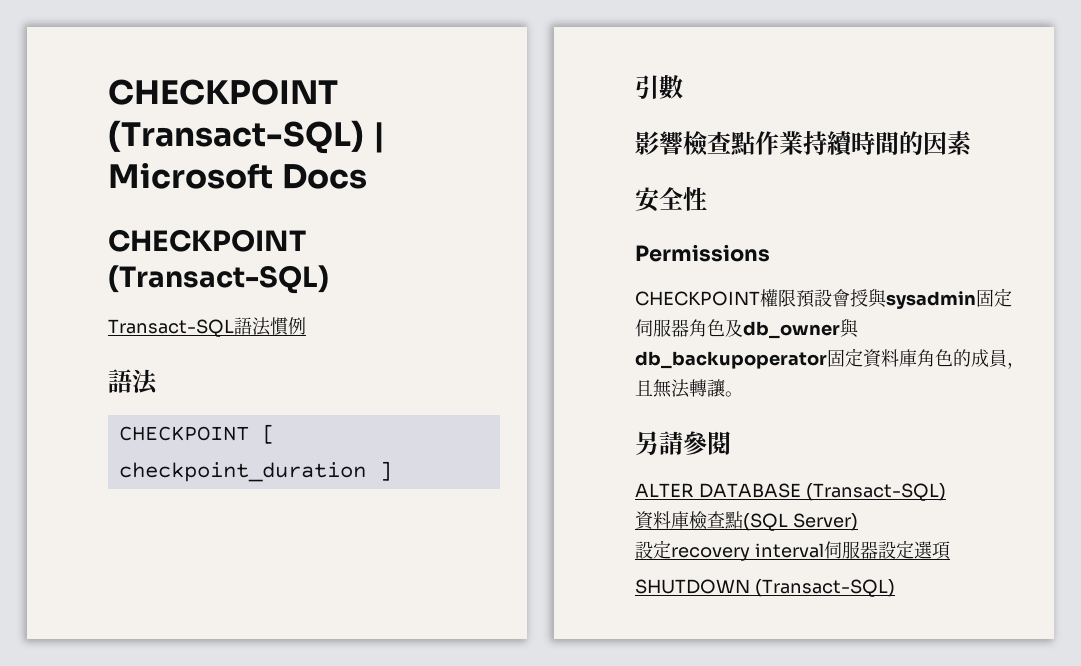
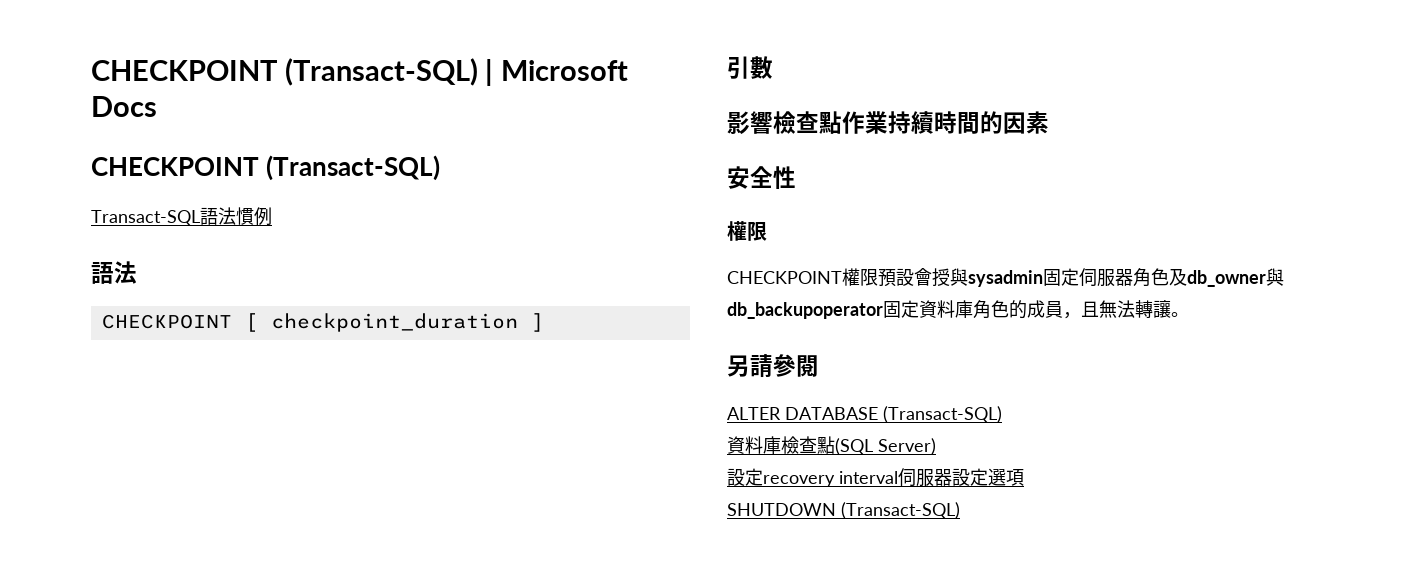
  安全性
- Permissions
+ 權限

